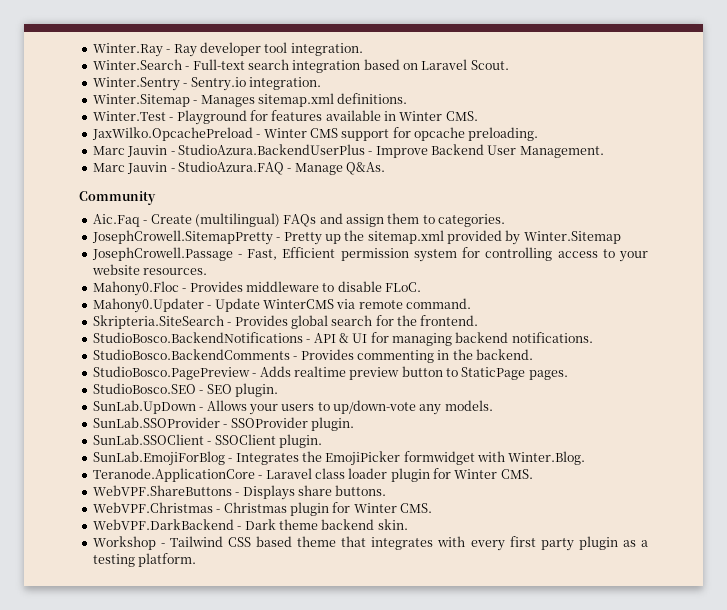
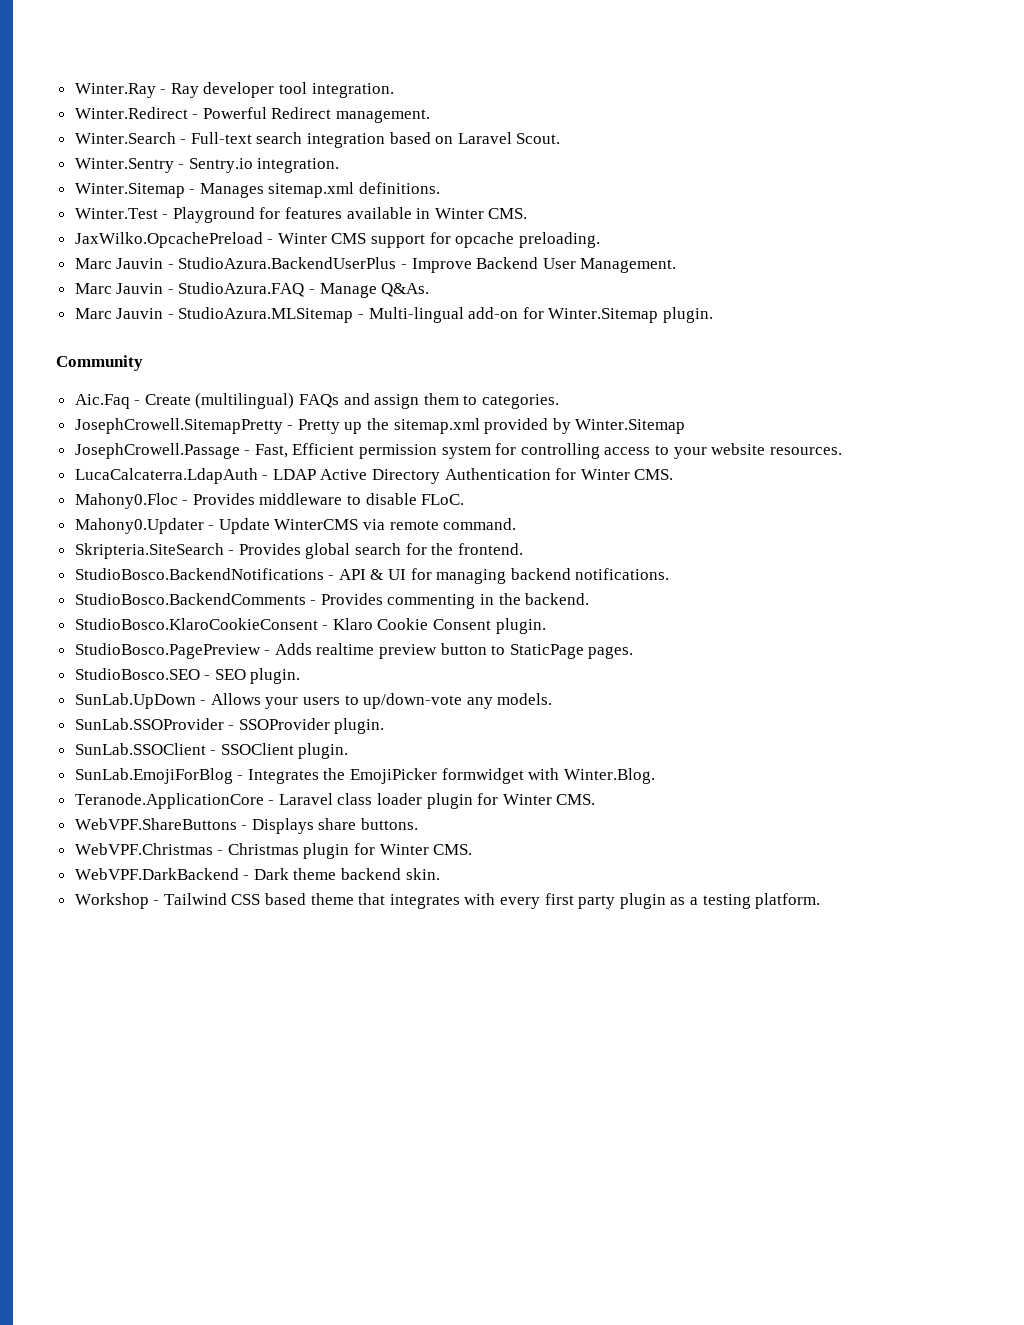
+ Winter.Redirect - Powerful Redirect management.
+ Marc Jauvin - StudioAzura.MLSitemap - Multi-lingual add-on for Winter.Sitemap plugin.
+ LucaCalcaterra.LdapAuth - LDAP Active Directory Authentication for Winter CMS.
+ StudioBosco.KlaroCookieConsent - Klaro Cookie Consent plugin.

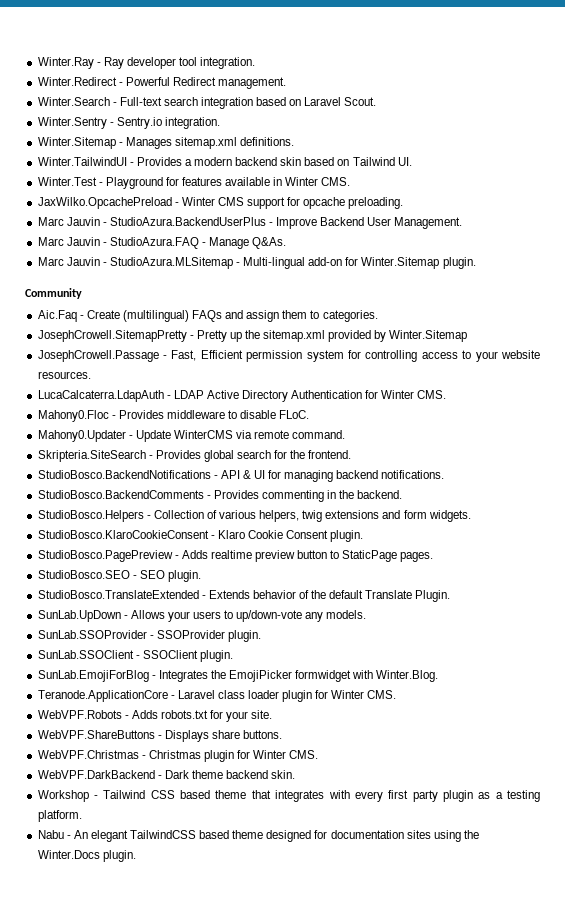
+ Winter.TailwindUI - Provides a modern backend skin based on Tailwind UI.
+ StudioBosco.Helpers - Collection of various helpers, twig extensions and form widgets.
+ StudioBosco.TranslateExtended - Extends behavior of the default Translate Plugin.
+ WebVPF.Robots - Adds robots.txt for your site.
+ Nabu - An elegant TailwindCSS based theme designed for documentation sites using the Winter.Docs plugin.

